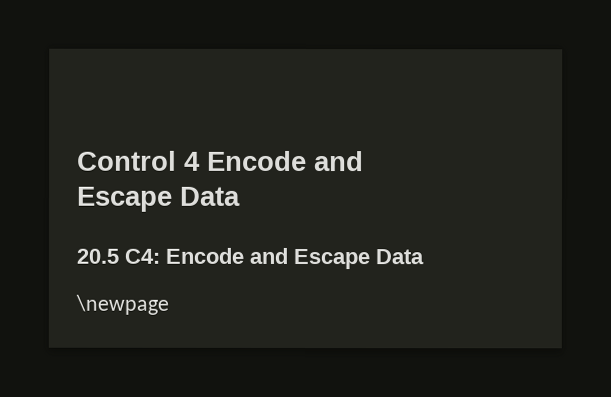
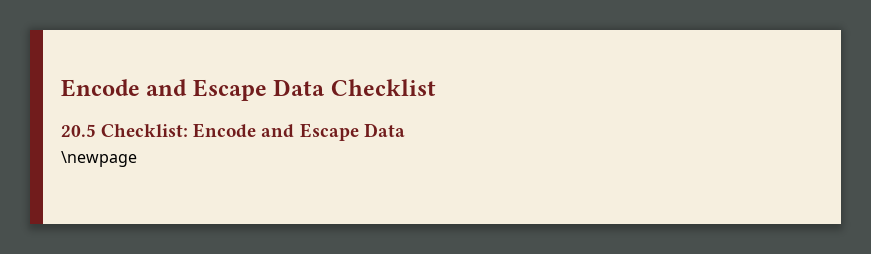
- Control 4 Encode and Escape Data
+ Encode and Escape Data Checklist
- 20.5 C4: Encode and Escape Data
+ 20.5 Checklist: Encode and Escape Data

